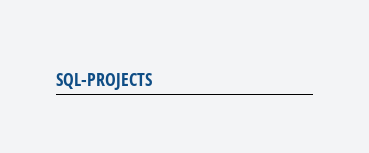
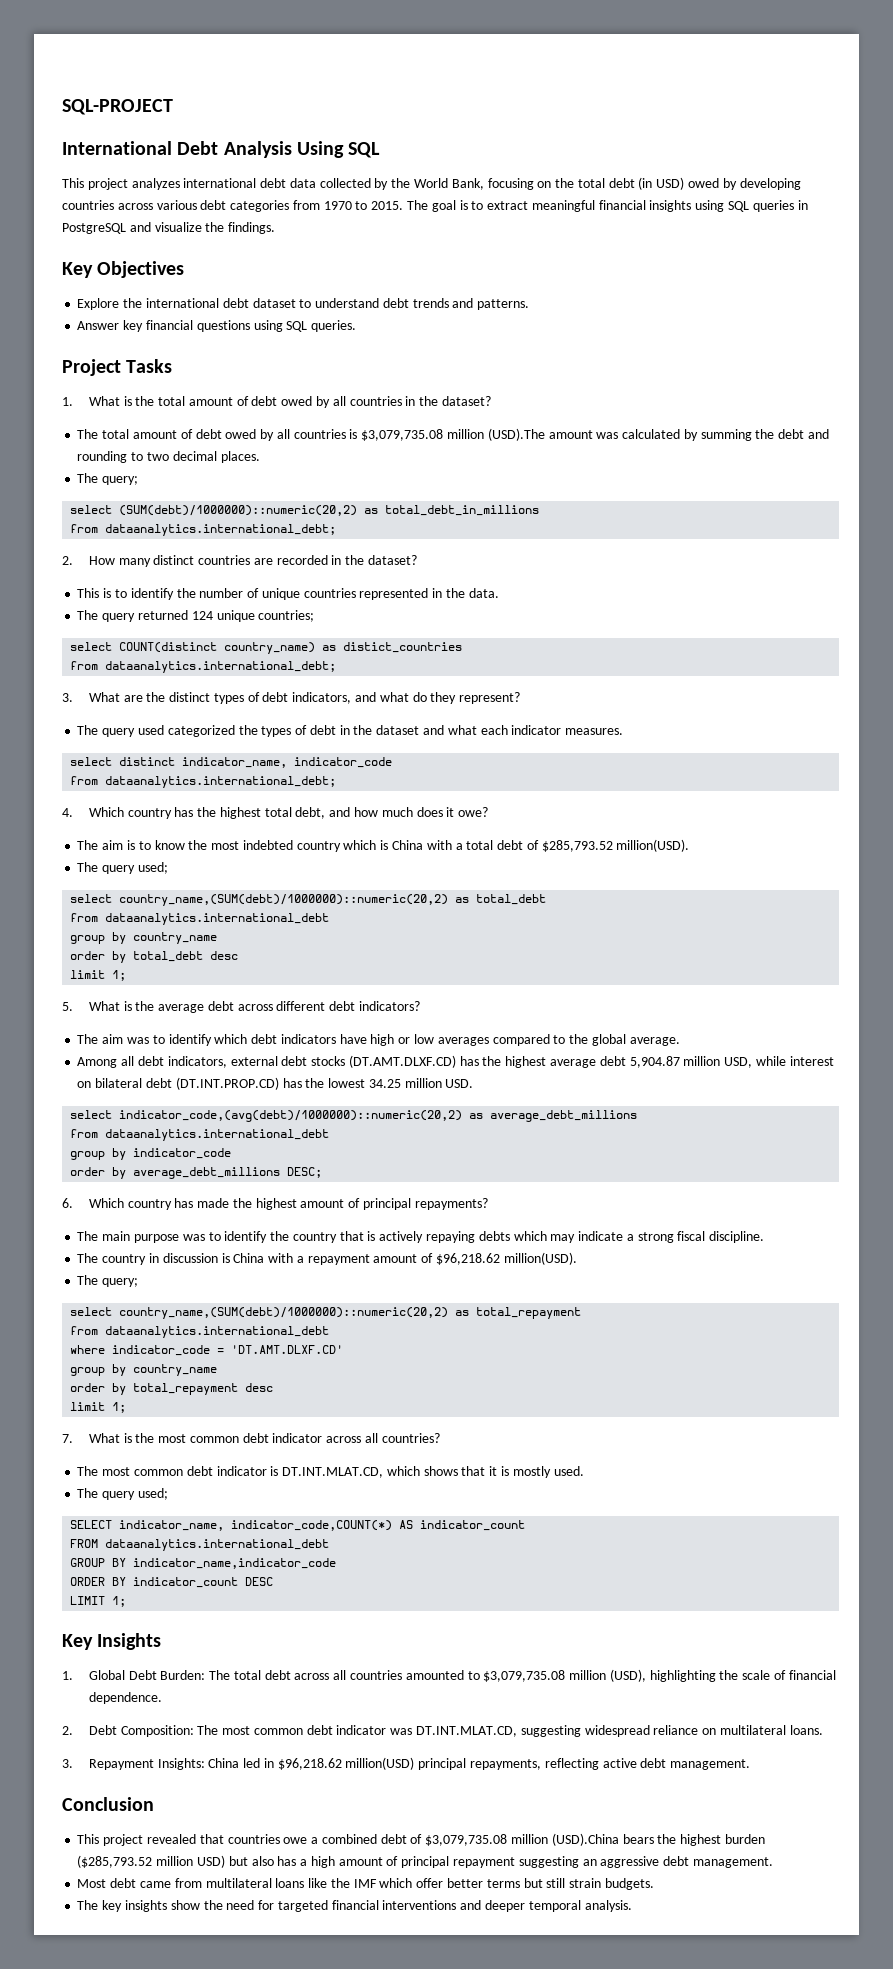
- SQL-PROJECTS
+ SQL-PROJECT
+ International Debt Analysis Using SQL
+ This project analyzes international debt data collected by the World Bank, focusing on the total debt (in USD) owed by developing countries across various debt categories from 1970 to 2015. The goal is to extract meaningful financial insights using SQL queries in PostgreSQL and visualize the findings.
+ Key Objectives
+ Explore the international debt dataset to understand debt trends and patterns.
+ Answer key financial questions using SQL queries.
+ Project Tasks
+ 1. What is the total amount of debt owed by all countries in the dataset?
+ The total amount of debt owed by all countries is $3,079,735.08 million (USD).The amount was calculated by summing the debt and rounding to two decimal places.
+ The query;
+ select (SUM(debt)/1000000)::numeric(20,2) as total_debt_in_millions
+ from dataanalytics.international_debt;
+ 2. How many distinct countries are recorded in the dataset?
+ This is to identify the number of unique countries represented in the data.
+ The query returned 124 unique countries;
+ select COUNT(distinct country_name) as distict_countries
+ from dataanalytics.international_debt;
+ 3. What are the distinct types of debt indicators, and what do they represent?
+ The query used categorized the types of debt in the dataset and what each indicator measures.
+ select distinct indicator_name, indicator_code
+ from dataanalytics.international_debt;
+ 4. Which country has the highest total debt, and how much does it owe?
+ The aim is to know the most indebted country which is China with a total debt of $285,793.52 million(USD).
+ The query used;
+ select country_name,(SUM(debt)/1000000)::numeric(20,2) as total_debt
+ from dataanalytics.international_debt
+ group by country_name
+ order by total_debt desc
+ limit 1;
+ 5. What is the average debt across different debt indicators?
+ The aim was to identify which debt indicators have high or low averages compared to the global average.
+ Among all debt indicators, external debt stocks (DT.AMT.DLXF.CD) has the highest average debt 5,904.87 million USD, while interest on bilateral debt (DT.INT.PROP.CD) has the lowest 34.25 million USD.
+ select indicator_code,(avg(debt)/1000000)::numeric(20,2) as average_debt_millions
+ from dataanalytics.international_debt
+ group by indicator_code
+ order by average_debt_millions DESC;
+ 6. Which country has made the highest amount of principal repayments?
+ The main purpose was to identify the country that is actively repaying debts which may indicate a strong fiscal discipline.
+ The country in discussion is China with a repayment amount of $96,218.62 million(USD).
+ The query;
+ select country_name,(SUM(debt)/1000000)::numeric(20,2) as total_repayment
+ from dataanalytics.international_debt
+ where indicator_code = 'DT.AMT.DLXF.CD'
+ group by country_name
+ order by total_repayment desc
+ limit 1;
+ 7. What is the most common debt indicator across all countries?
+ The most common debt indicator is DT.INT.MLAT.CD, which shows that it is mostly used.
+ The query used;
+ SELECT indicator_name, indicator_code,COUNT(*) AS indicator_count
+ FROM dataanalytics.international_debt
+ GROUP BY indicator_name,indicator_code
+ ORDER BY indicator_count DESC
+ LIMIT 1;
+ Key Insights
+ 1. Global Debt Burden: The total debt across all countries amounted to $3,079,735.08 million (USD), highlighting the scale of financial dependence.
+ 2. Debt Composition: The most common debt indicator was DT.INT.MLAT.CD, suggesting widespread reliance on multilateral loans.
+ 3. Repayment Insights: China led in $96,218.62 million(USD) principal repayments, reflecting active debt management.
+ Conclusion
+ This project revealed that countries owe a combined debt of $3,079,735.08 million (USD).China bears the highest burden ($285,793.52 million USD) but also has a high amount of principal repayment suggesting an aggressive debt management.
+ Most debt came from multilateral loans like the IMF which offer better terms but still strain budgets.
+ The key insights show the need for targeted financial interventions and deeper temporal analysis.

